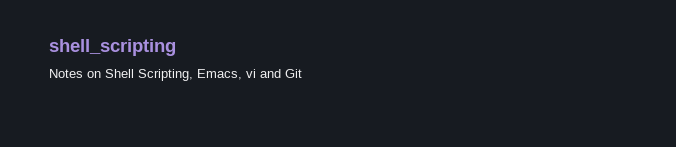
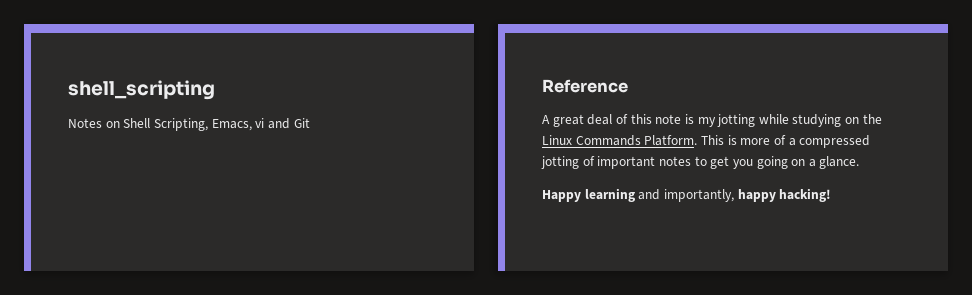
+ Reference
+ A great deal of this note is my jotting while studying on the Linux Commands Platform. This is more of a compressed jotting of important notes to get you going on a glance.
+ Happy learning and importantly, happy hacking!

